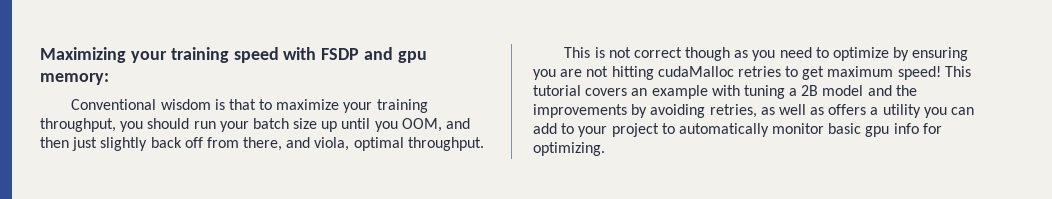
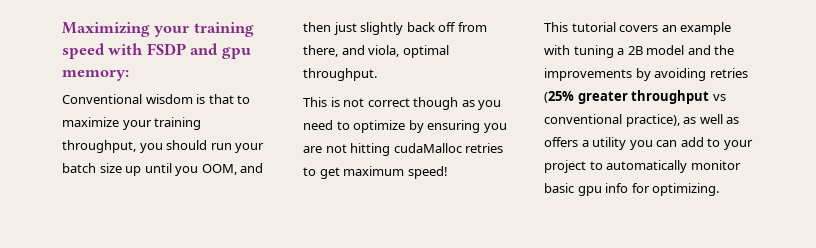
- This is not correct though as you need to optimize by ensuring you are not hitting cudaMalloc retries to get maximum speed! This tutorial covers an example with tuning a 2B model and the improvements by avoiding retries, as well as offers a utility you can add to your project to automatically monitor basic gpu info for optimizing.
+ This is not correct though as you need to optimize by ensuring you are not hitting cudaMalloc retries to get maximum speed!
+ This tutorial covers an example with tuning a 2B model and the improvements by avoiding retries (25% greater throughput vs conventional practice), as well as offers a utility you can add to your project to automatically monitor basic gpu info for optimizing.

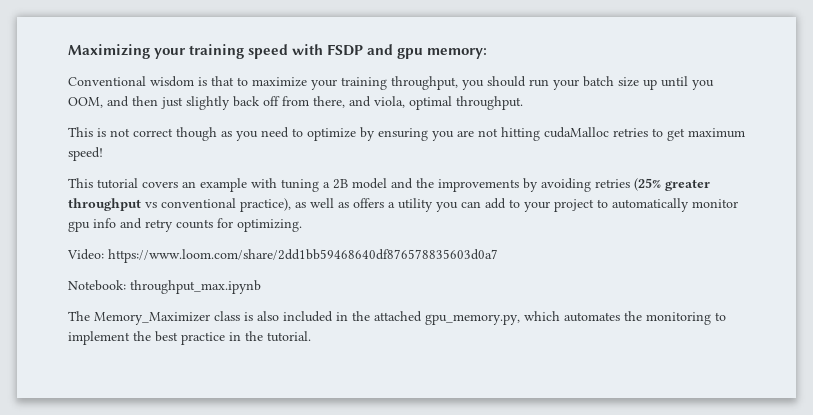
- This tutorial covers an example with tuning a 2B model and the improvements by avoiding retries (25% greater throughput vs conventional practice), as well as offers a utility you can add to your project to automatically monitor basic gpu info for optimizing.
+ This tutorial covers an example with tuning a 2B model and the improvements by avoiding retries (25% greater throughput vs conventional practice), as well as offers a utility you can add to your project to automatically monitor gpu info and retry counts for optimizing.
+ Video: https://www.loom.com/share/2dd1bb59468640df876578835603d0a7
+ Notebook: throughput_max.ipynb
+ The Memory_Maximizer class is also included in the attached gpu_memory.py, which automates the monitoring to implement the best practice in the tutorial.

